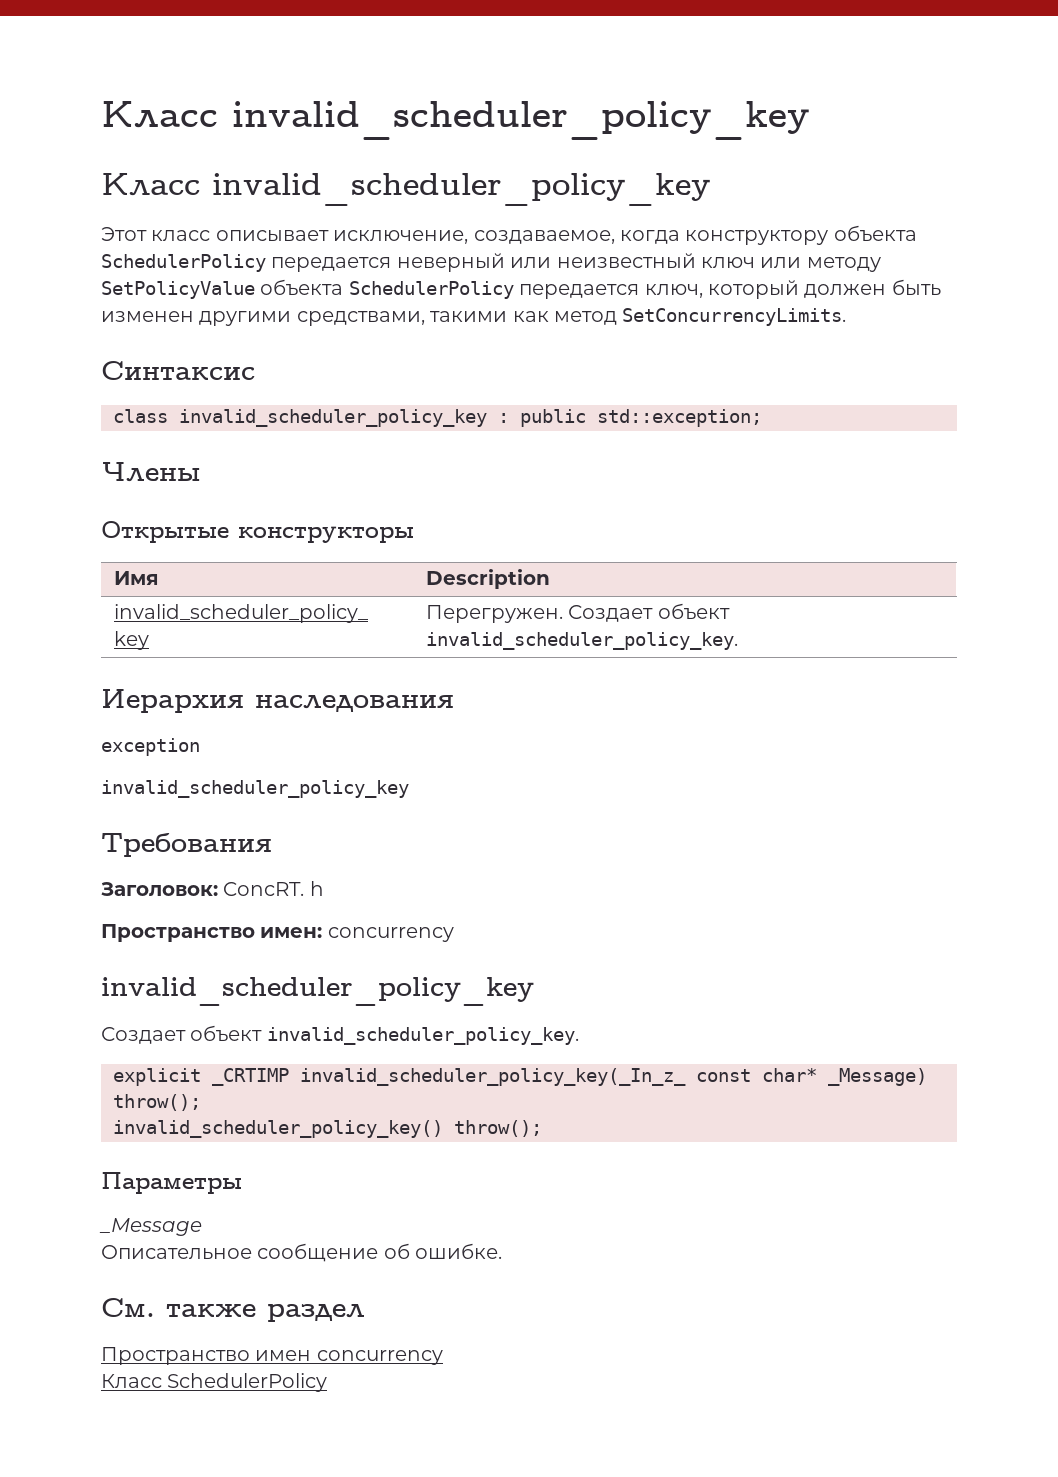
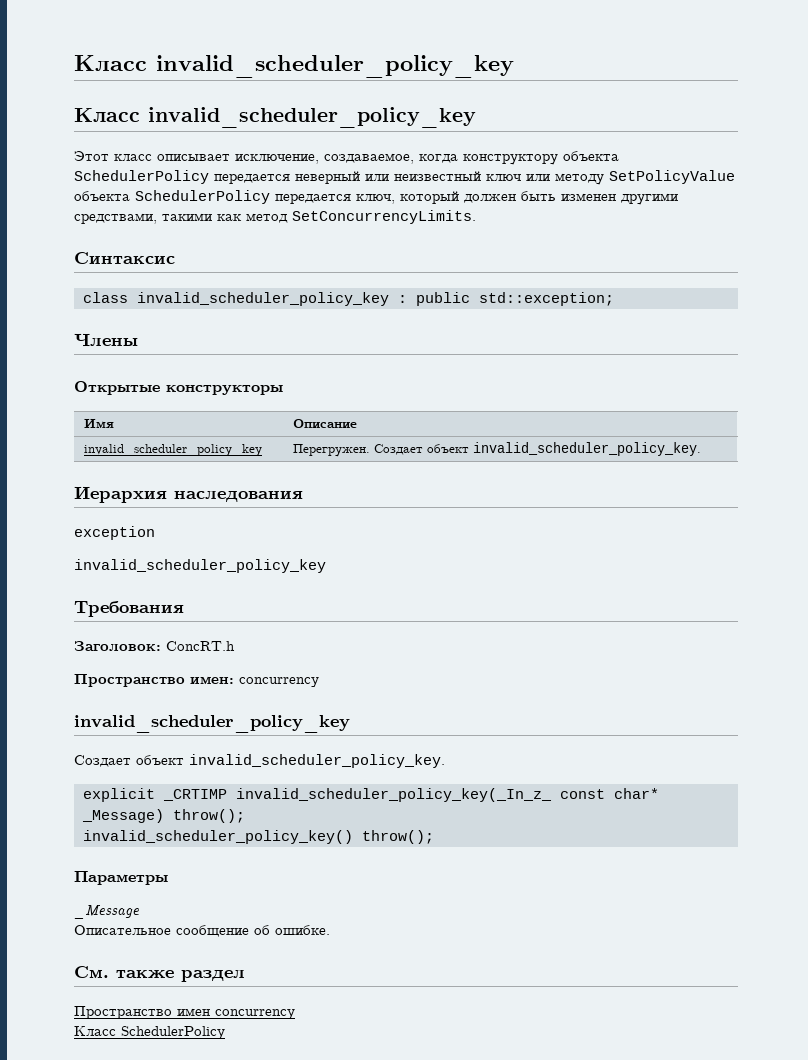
- Имя | Description
+ Имя | Описание
- Заголовок: ConcRT. h
+ Заголовок: ConcRT.h

